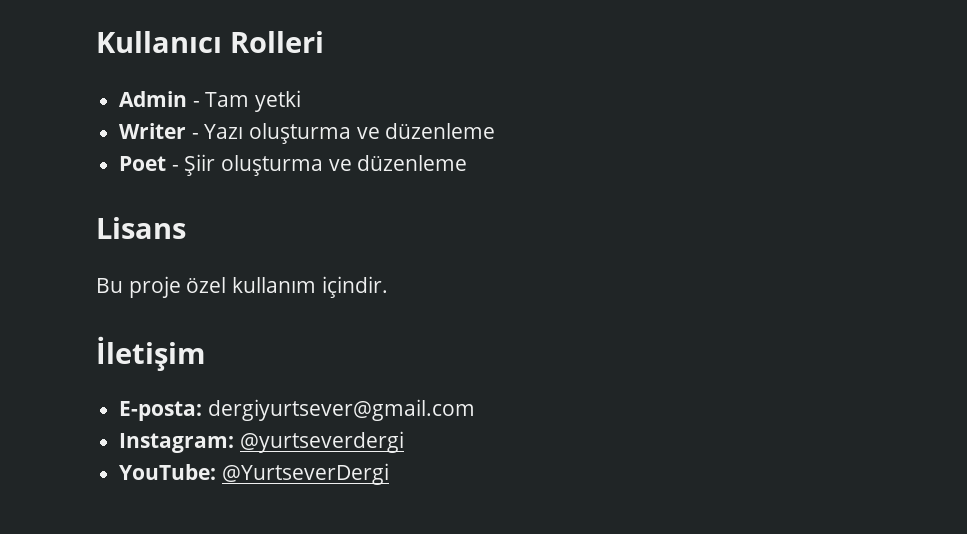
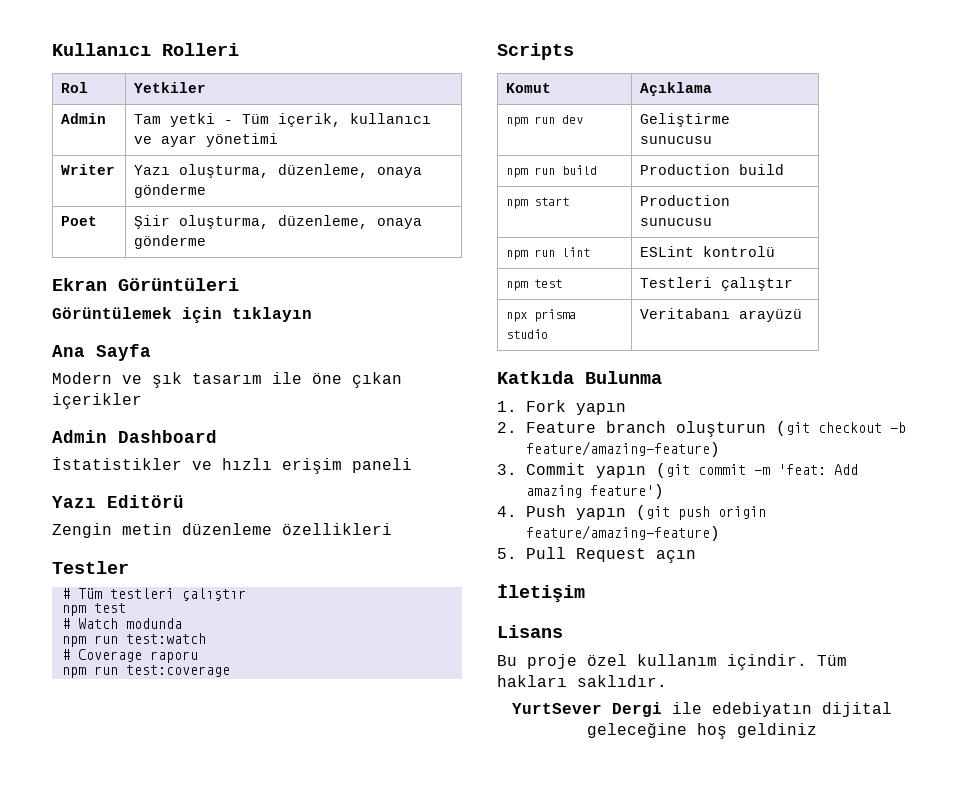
- Admin - Tam yetki
- Writer - Yazı oluşturma ve düzenleme
- Poet - Şiir oluşturma ve düzenleme
+ Rol | Yetkiler
+ Admin | Tam yetki - Tüm içerik, kullanıcı ve ayar yönetimi
+ Writer | Yazı oluşturma, düzenleme, onaya gönderme
+ Poet | Şiir oluşturma, düzenleme, onaya gönderme
+ Ekran Görüntüleri
+ Görüntülemek için tıklayın
+ Ana Sayfa
+ Modern ve şık tasarım ile öne çıkan içerikler
+ Admin Dashboard
+ İstatistikler ve hızlı erişim paneli
+ Yazı Editörü
+ Zengin metin düzenleme özellikleri
+ Testler
+ # Tüm testleri çalıştır
+ npm test
+ # Watch modunda
+ npm run test:watch
+ # Coverage raporu
+ npm run test:coverage
+ Scripts
+ Komut | Açıklama
+ npm run dev | Geliştirme sunucusu
+ npm run build | Production build
+ npm start | Production sunucusu
+ npm run lint | ESLint kontrolü
+ npm test | Testleri çalıştır
+ npx prisma studio | Veritabanı arayüzü
+ Katkıda Bulunma
+ 1. Fork yapın
+ 2. Feature branch oluşturun (git checkout -b feature/amazing-feature)
+ 3. Commit yapın (git commit -m 'feat: Add amazing feature')
+ 4. Push yapın (git push origin feature/amazing-feature)
+ 5. Pull Request açın
+ İletişim
- Bu proje özel kullanım içindir.
- İletişim
- E-posta: dergiyurtsever@gmail.com
- Instagram: @yurtseverdergi
- YouTube: @YurtseverDergi
+ Bu proje özel kullanım içindir. Tüm hakları saklıdır.
+ YurtSever Dergi ile edebiyatın dijital geleceğine hoş geldiniz

